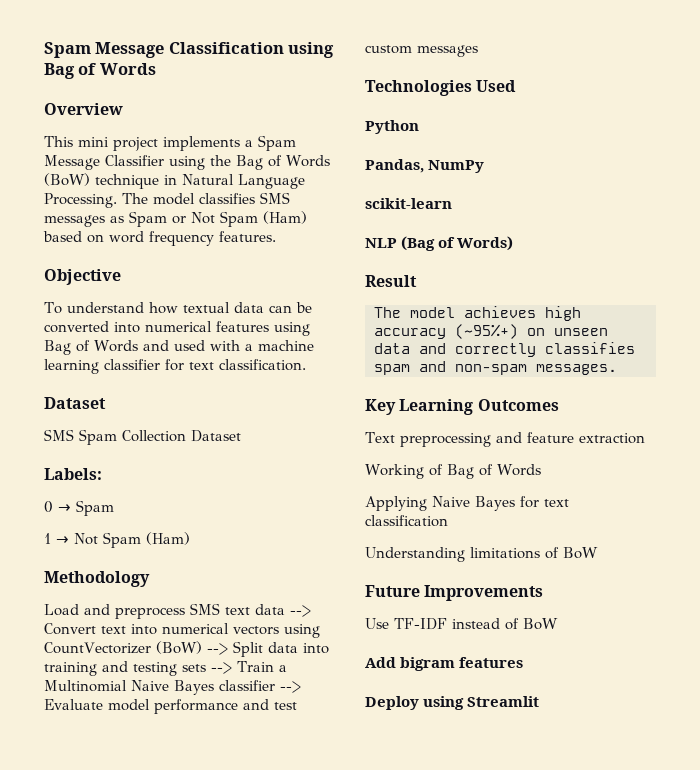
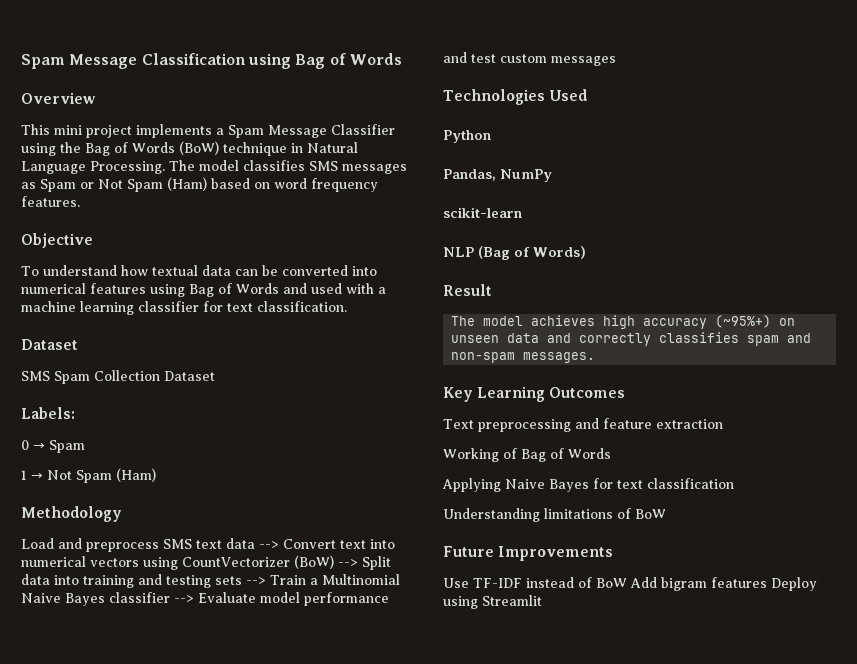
- Use TF-IDF instead of BoW
- Add bigram features
- Deploy using Streamlit
+ Use TF-IDF instead of BoW Add bigram features Deploy using Streamlit

